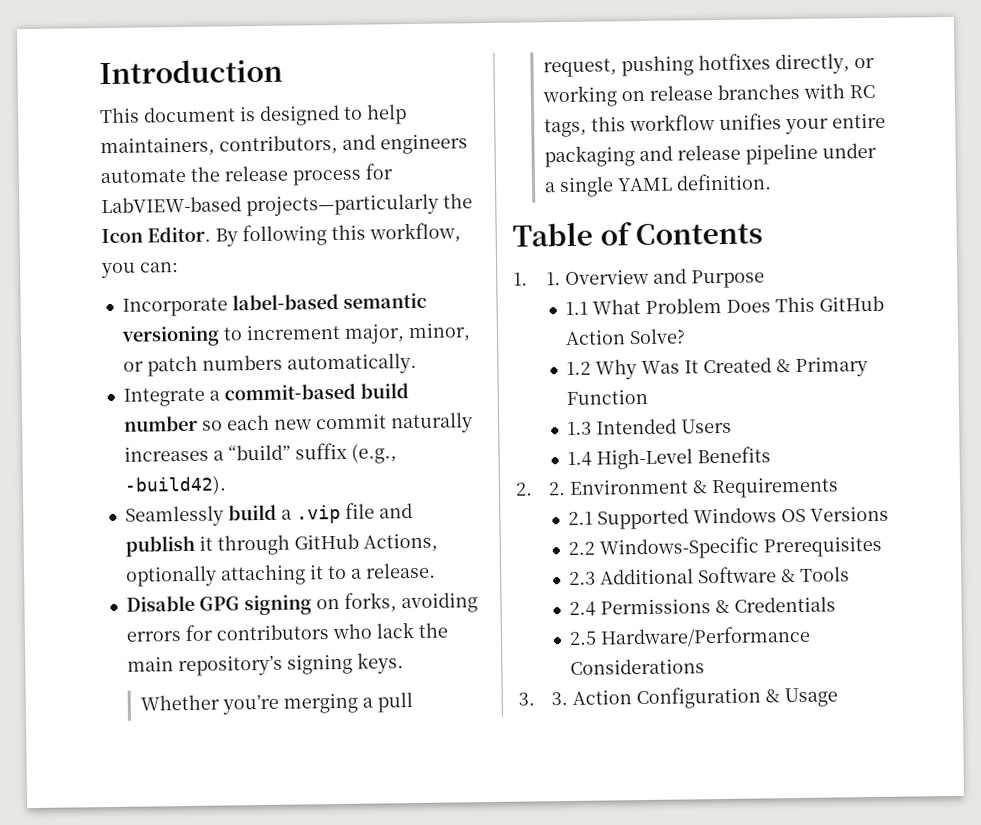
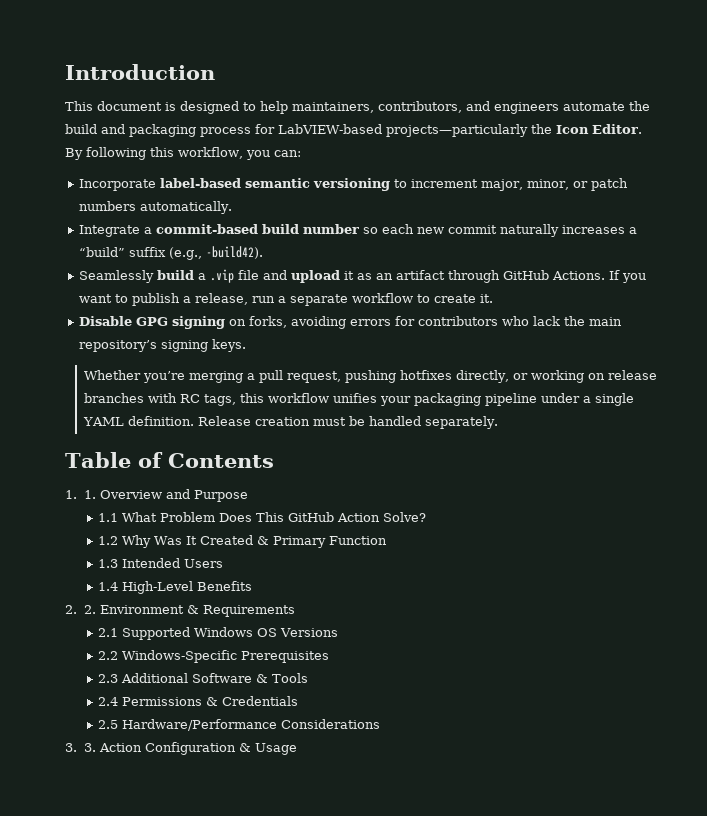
- This document is designed to help maintainers, contributors, and engineers automate the release process for LabVIEW-based projects—particularly the Icon Editor.
+ This document is designed to help maintainers, contributors, and engineers automate the build and packaging process for LabVIEW-based projects—particularly the Icon Editor.
- Seamlessly build a .vip file and publish it through GitHub Actions, optionally attaching it to a release.
+ Seamlessly build a .vip file and upload it as an artifact through GitHub Actions. If you want to publish a release, run a separate workflow to create it.
- Whether you’re merging a pull request, pushing hotfixes directly, or working on release branches with RC tags, this workflow unifies your entire packaging and release pipeline under a single YAML definition.
+ Whether you’re merging a pull request, pushing hotfixes directly, or working on release branches with RC tags, this workflow unifies your packaging pipeline under a single YAML definition. Release creation must be handled separately.

